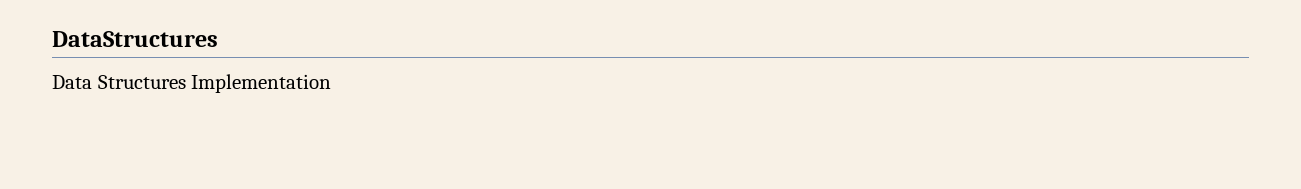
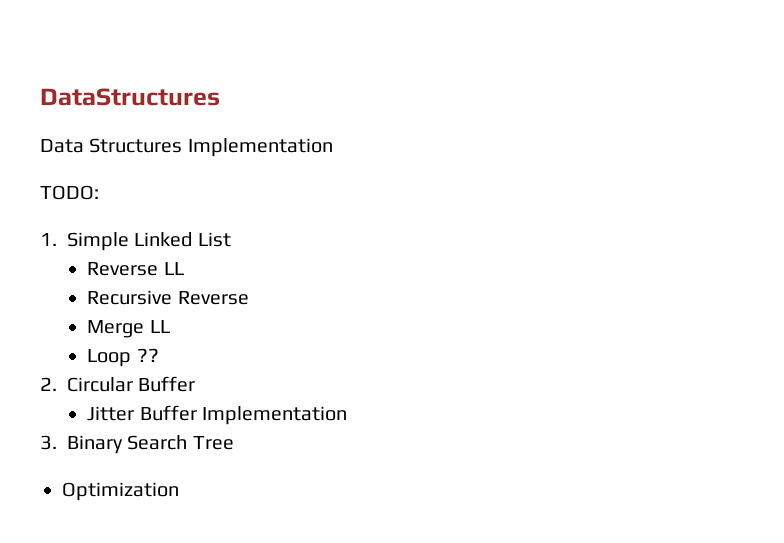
+ TODO:
+ 1. Simple Linked List
+ Reverse LL
+ Recursive Reverse
+ Merge LL
+ Loop ??
+ 2. Circular Buffer
+ Jitter Buffer Implementation
+ 3. Binary Search Tree
+ Optimization

